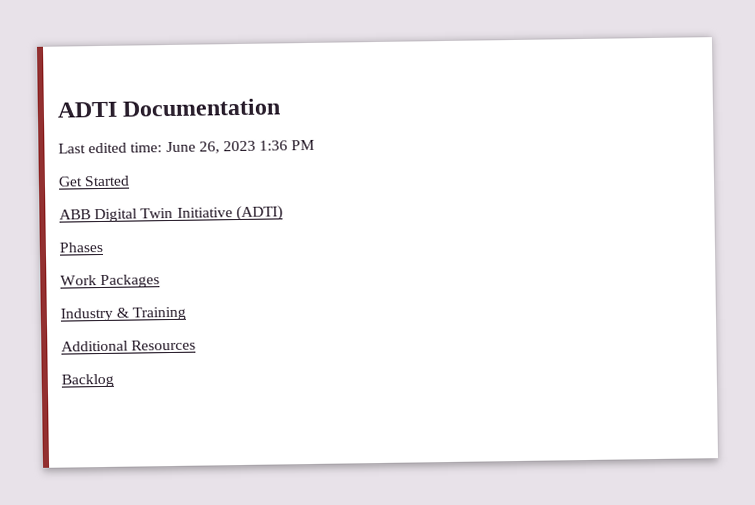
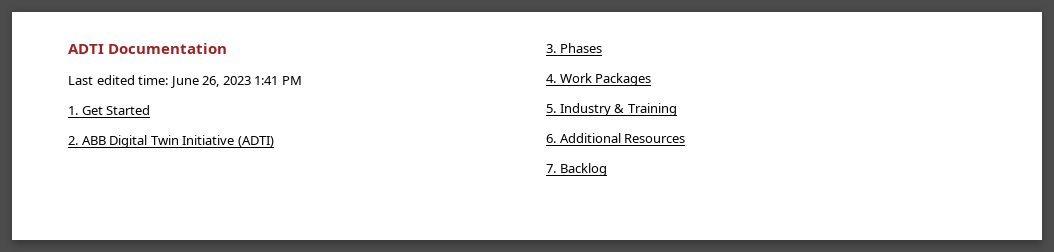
- Last edited time: June 26, 2023 1:36 PM
+ Last edited time: June 26, 2023 1:41 PM
- Get Started
+ 1. Get Started
- ABB Digital Twin Initiative (ADTI)
+ 2. ABB Digital Twin Initiative (ADTI)
- Phases
+ 3. Phases
- Work Packages
+ 4. Work Packages
- Industry & Training
+ 5. Industry & Training
- Additional Resources
+ 6. Additional Resources
- Backlog
+ 7. Backlog

